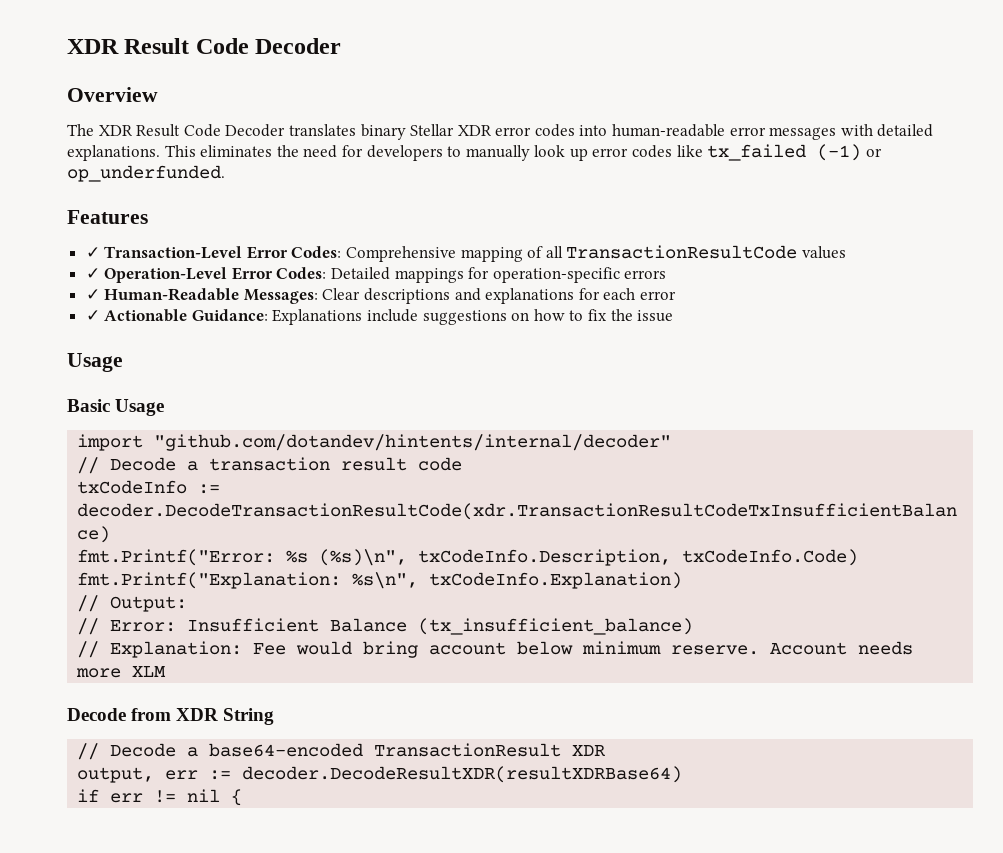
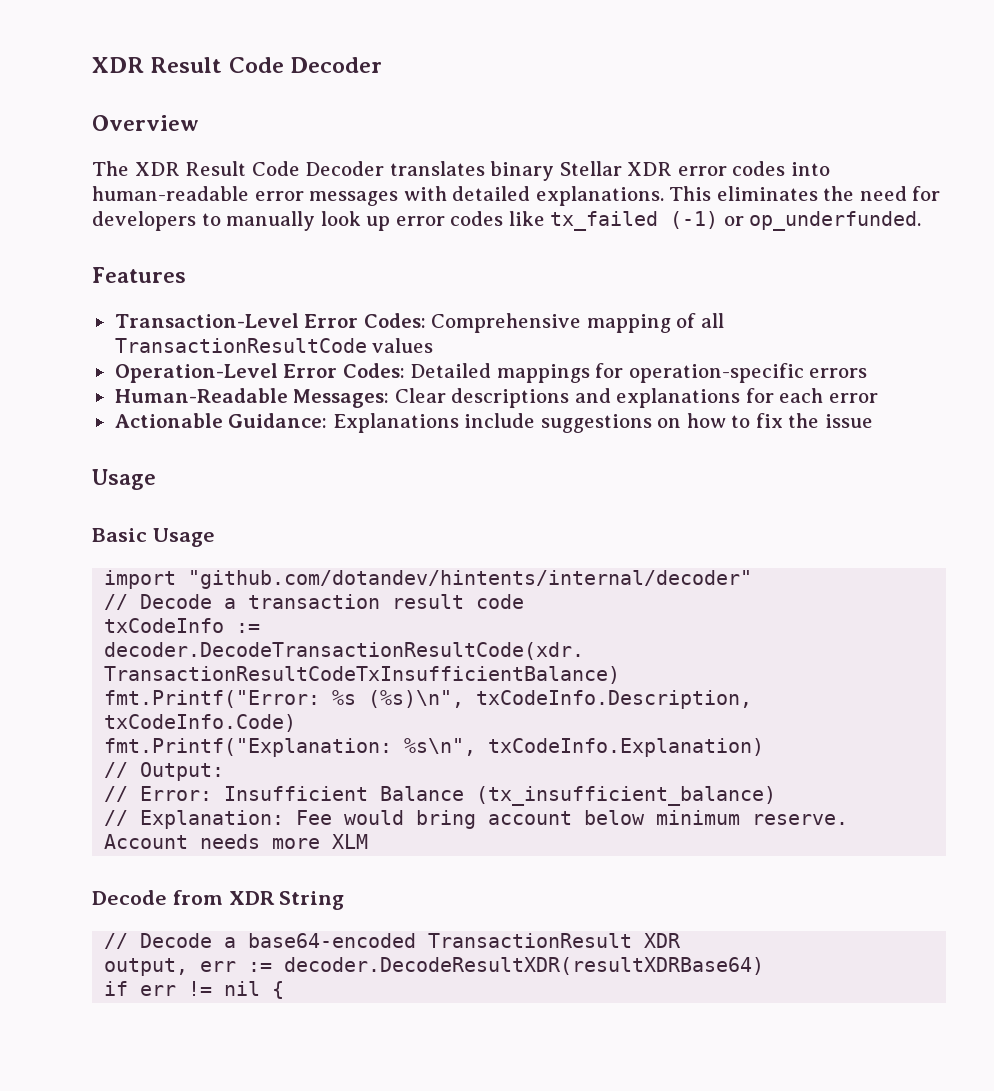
- ✓ Transaction-Level Error Codes: Comprehensive mapping of all TransactionResultCode values
+ Transaction-Level Error Codes: Comprehensive mapping of all TransactionResultCode values
- ✓ Operation-Level Error Codes: Detailed mappings for operation-specific errors
+ Operation-Level Error Codes: Detailed mappings for operation-specific errors
- ✓ Human-Readable Messages: Clear descriptions and explanations for each error
+ Human-Readable Messages: Clear descriptions and explanations for each error
- ✓ Actionable Guidance: Explanations include suggestions on how to fix the issue
+ Actionable Guidance: Explanations include suggestions on how to fix the issue

